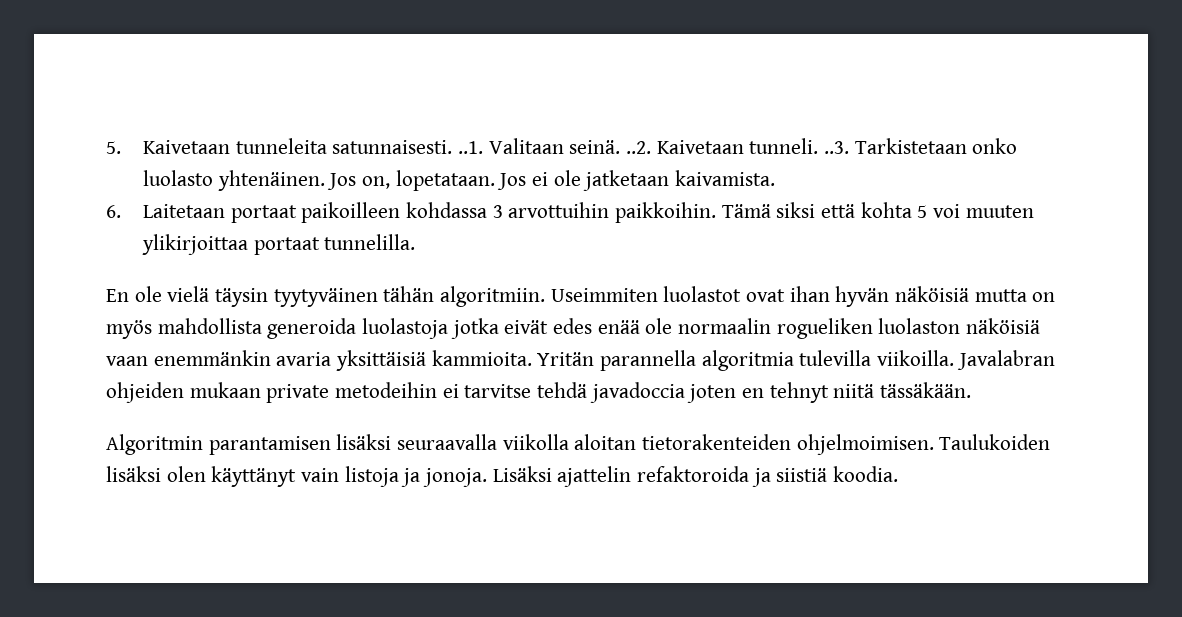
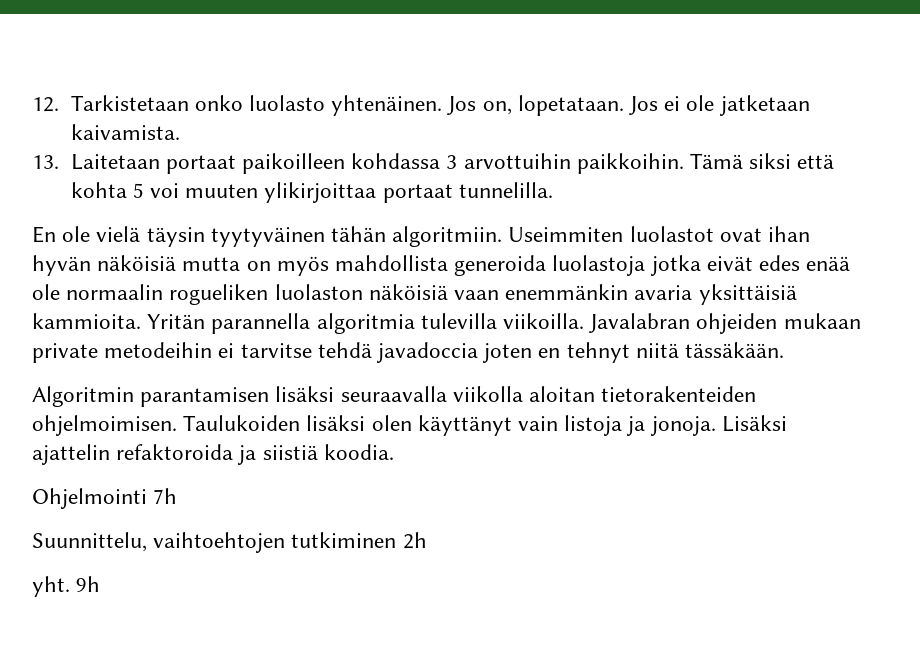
- 5. Kaivetaan tunneleita satunnaisesti. ..1. Valitaan seinä. ..2. Kaivetaan tunneli. ..3. Tarkistetaan onko luolasto yhtenäinen.
+ 12. Tarkistetaan onko luolasto yhtenäinen.
- 6. Laitetaan portaat paikoilleen kohdassa 3 arvottuihin paikkoihin.
+ 13. Laitetaan portaat paikoilleen kohdassa 3 arvottuihin paikkoihin.
+ Ohjelmointi 7h
+ Suunnittelu, vaihtoehtojen tutkiminen 2h
+ yht. 9h

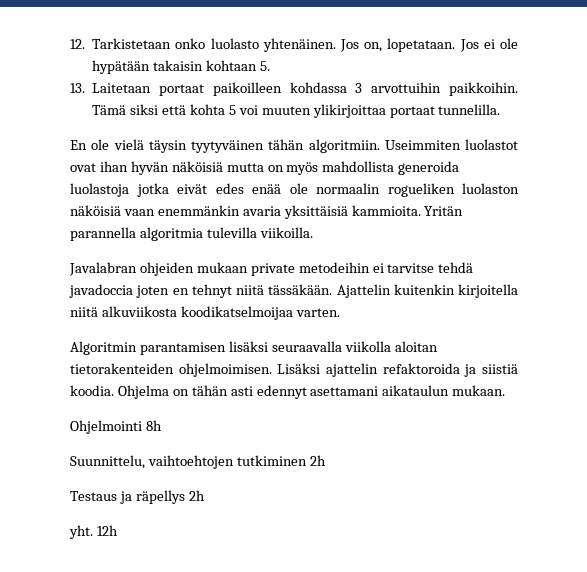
- Jos ei ole jatketaan kaivamista.
+ Jos ei ole hypätään takaisin kohtaan 5.
- Yritän parannella algoritmia tulevilla viikoilla. Javalabran ohjeiden mukaan private metodeihin ei tarvitse tehdä javadoccia joten en tehnyt niitä tässäkään.
+ Yritän parannella algoritmia tulevilla viikoilla.
+ Javalabran ohjeiden mukaan private metodeihin ei tarvitse tehdä javadoccia joten en tehnyt niitä tässäkään. Ajattelin kuitenkin kirjoitella niitä alkuviikosta koodikatselmoijaa varten.
- Taulukoiden lisäksi olen käyttänyt vain listoja ja jonoja.
+ Ohjelma on tähän asti edennyt asettamani aikataulun mukaan.
- Ohjelmointi 7h
+ Ohjelmointi 8h
+ Testaus ja räpellys 2h
- 9h
+ 12h

